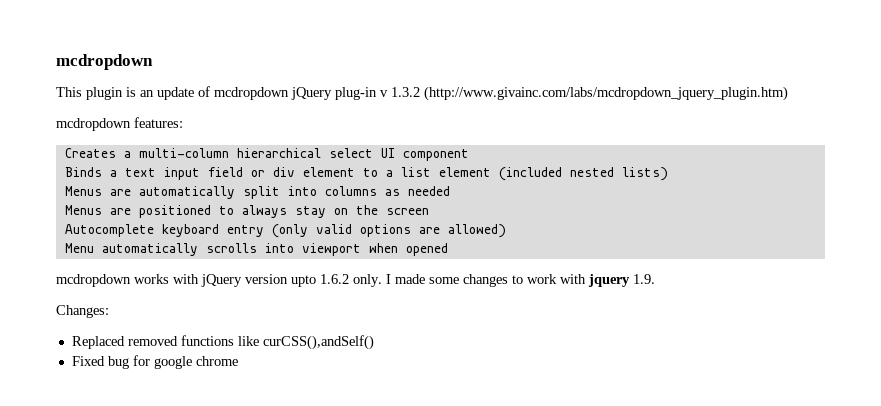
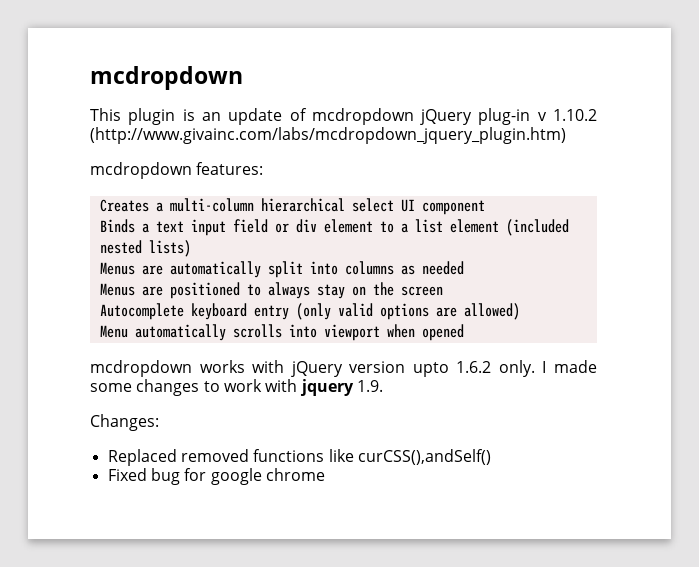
- This plugin is an update of mcdropdown jQuery plug-in v 1.3.2 (http://www.givainc.com/labs/mcdropdown_jquery_plugin.htm)
+ This plugin is an update of mcdropdown jQuery plug-in v 1.10.2 (http://www.givainc.com/labs/mcdropdown_jquery_plugin.htm)

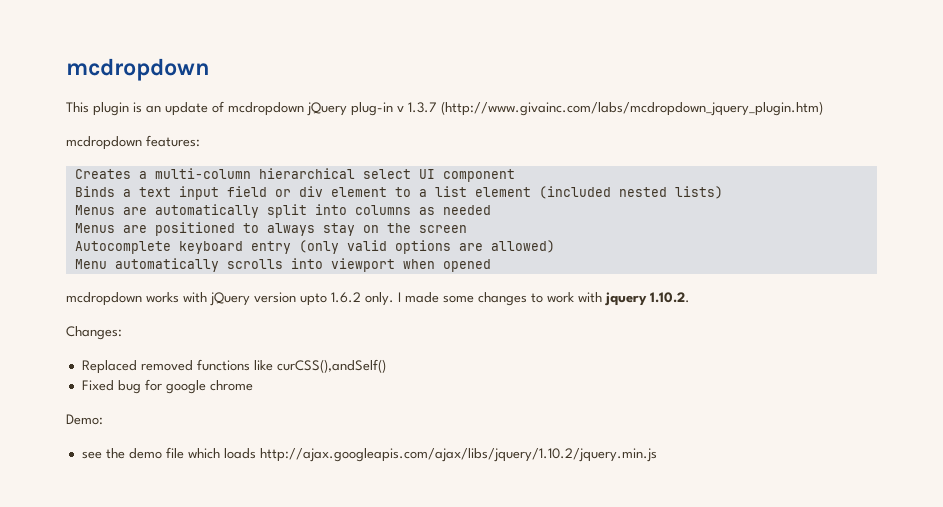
- This plugin is an update of mcdropdown jQuery plug-in v 1.10.2 (http://www.givainc.com/labs/mcdropdown_jquery_plugin.htm)
+ This plugin is an update of mcdropdown jQuery plug-in v 1.3.7 (http://www.givainc.com/labs/mcdropdown_jquery_plugin.htm)
- I made some changes to work with jquery 1.9.
+ I made some changes to work with jquery 1.10.2.
+ Demo:
+ see the demo file which loads http://ajax.googleapis.com/ajax/libs/jquery/1.10.2/jquery.min.js

